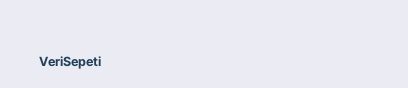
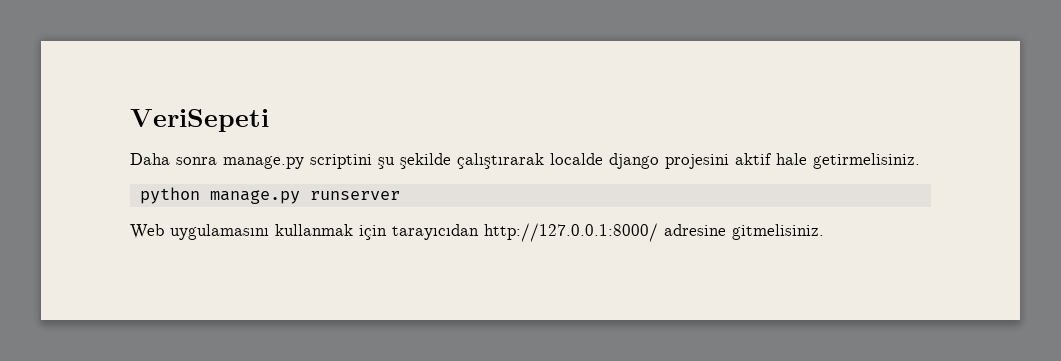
+ Daha sonra manage.py scriptini şu şekilde çalıştırarak localde django projesini aktif hale getirmelisiniz.
+ python manage.py runserver
+ Web uygulamasını kullanmak için tarayıcıdan http://127.0.0.1:8000/ adresine gitmelisiniz.

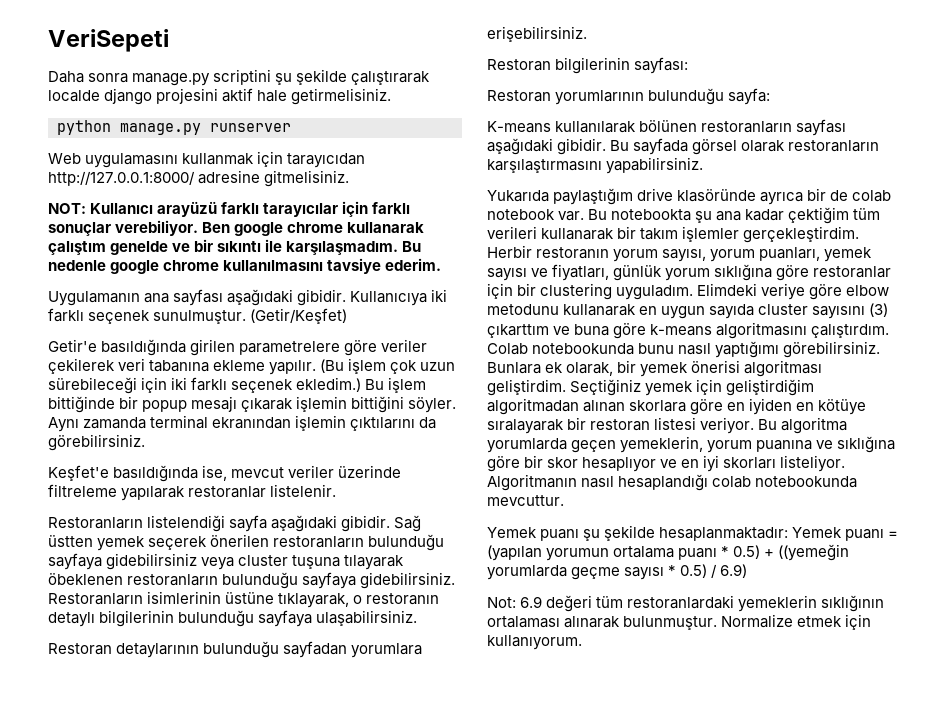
+ NOT: Kullanıcı arayüzü farklı tarayıcılar için farklı sonuçlar verebiliyor. Ben google chrome kullanarak çalıştım genelde ve bir sıkıntı ile karşılaşmadım. Bu nedenle google chrome kullanılmasını tavsiye ederim.
+ Uygulamanın ana sayfası aşağıdaki gibidir. Kullanıcıya iki farklı seçenek sunulmuştur. (Getir/Keşfet)
+ Getir'e basıldığında girilen parametrelere göre veriler çekilerek veri tabanına ekleme yapılır. (Bu işlem çok uzun sürebileceği için iki farklı seçenek ekledim.) Bu işlem bittiğinde bir popup mesajı çıkarak işlemin bittiğini söyler. Aynı zamanda terminal ekranından işlemin çıktılarını da görebilirsiniz.
+ Keşfet'e basıldığında ise, mevcut veriler üzerinde filtreleme yapılarak restoranlar listelenir.
+ Restoranların listelendiği sayfa aşağıdaki gibidir. Sağ üstten yemek seçerek önerilen restoranların bulunduğu sayfaya gidebilirsiniz veya cluster tuşuna tılayarak öbeklenen restoranların bulunduğu sayfaya gidebilirsiniz. Restoranların isimlerinin üstüne tıklayarak, o restoranın detaylı bilgilerinin bulunduğu sayfaya ulaşabilirsiniz.
+ Restoran detaylarının bulunduğu sayfadan yorumlara erişebilirsiniz.
+ Restoran bilgilerinin sayfası:
+ Restoran yorumlarının bulunduğu sayfa:
+ K-means kullanılarak bölünen restoranların sayfası aşağıdaki gibidir. Bu sayfada görsel olarak restoranların karşılaştırmasını yapabilirsiniz.
+ Yukarıda paylaştığım drive klasöründe ayrıca bir de colab notebook var. Bu notebookta şu ana kadar çektiğim tüm verileri kullanarak bir takım işlemler gerçekleştirdim. Herbir restoranın yorum sayısı, yorum puanları, yemek sayısı ve fiyatları, günlük yorum sıklığına göre restoranlar için bir clustering uyguladım. Elimdeki veriye göre elbow metodunu kullanarak en uygun sayıda cluster sayısını (3) çıkarttım ve buna göre k-means algoritmasını çalıştırdım. Colab notebookunda bunu nasıl yaptığımı görebilirsiniz. Bunlara ek olarak, bir yemek önerisi algoritması geliştirdim. Seçtiğiniz yemek için geliştirdiğim algoritmadan alınan skorlara göre en iyiden en kötüye sıralayarak bir restoran listesi veriyor. Bu algoritma yorumlarda geçen yemeklerin, yorum puanına ve sıklığına göre bir skor hesaplıyor ve en iyi skorları listeliyor. Algoritmanın nasıl hesaplandığı colab notebookunda mevcuttur.
+ Yemek puanı şu şekilde hesaplanmaktadır: Yemek puanı = (yapılan yorumun ortalama puanı * 0.5) + ((yemeğin yorumlarda geçme sayısı * 0.5) / 6.9)
+ Not: 6.9 değeri tüm restoranlardaki yemeklerin sıklığının ortalaması alınarak bulunmuştur. Normalize etmek için kullanıyorum.

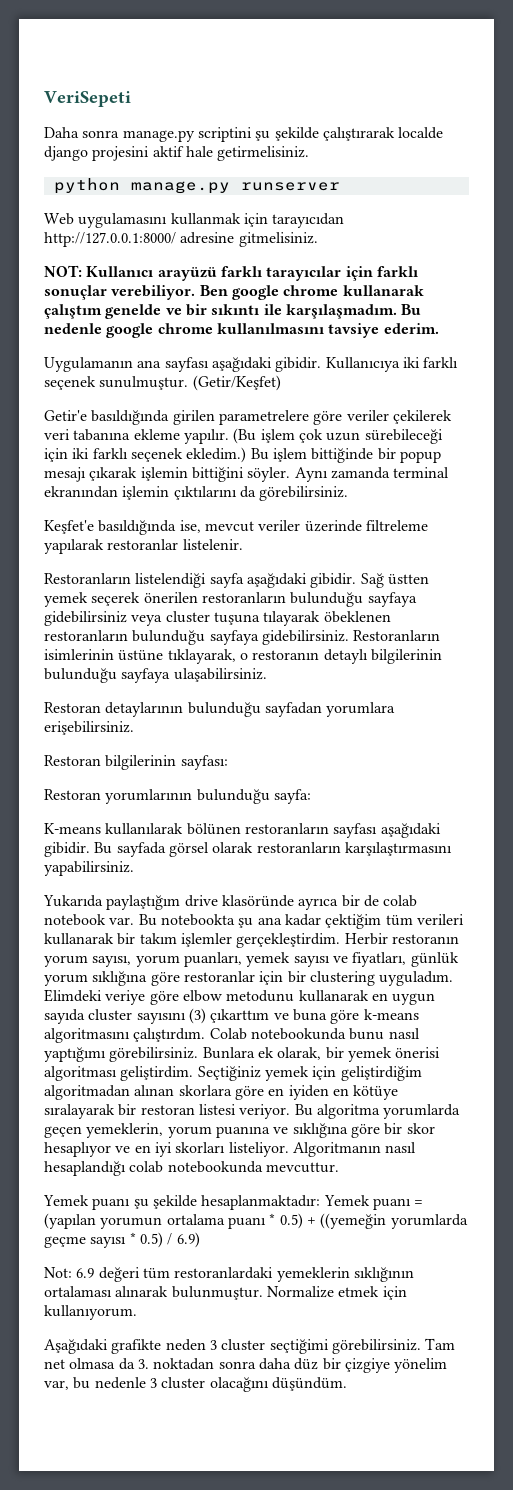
+ Aşağıdaki grafikte neden 3 cluster seçtiğimi görebilirsiniz. Tam net olmasa da 3. noktadan sonra daha düz bir çizgiye yönelim var, bu nedenle 3 cluster olacağını düşündüm.

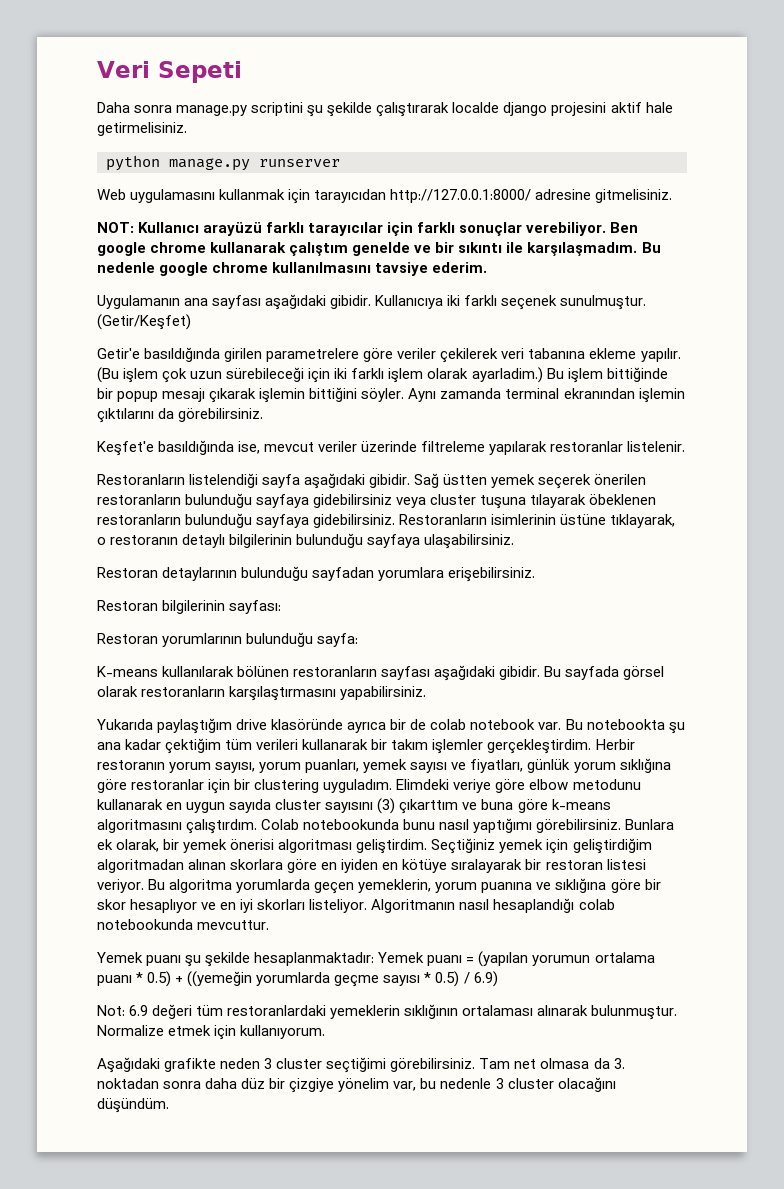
- VeriSepeti
+ Veri Sepeti
- (Bu işlem çok uzun sürebileceği için iki farklı seçenek ekledim.)
+ (Bu işlem çok uzun sürebileceği için iki farklı işlem olarak ayarladim.)

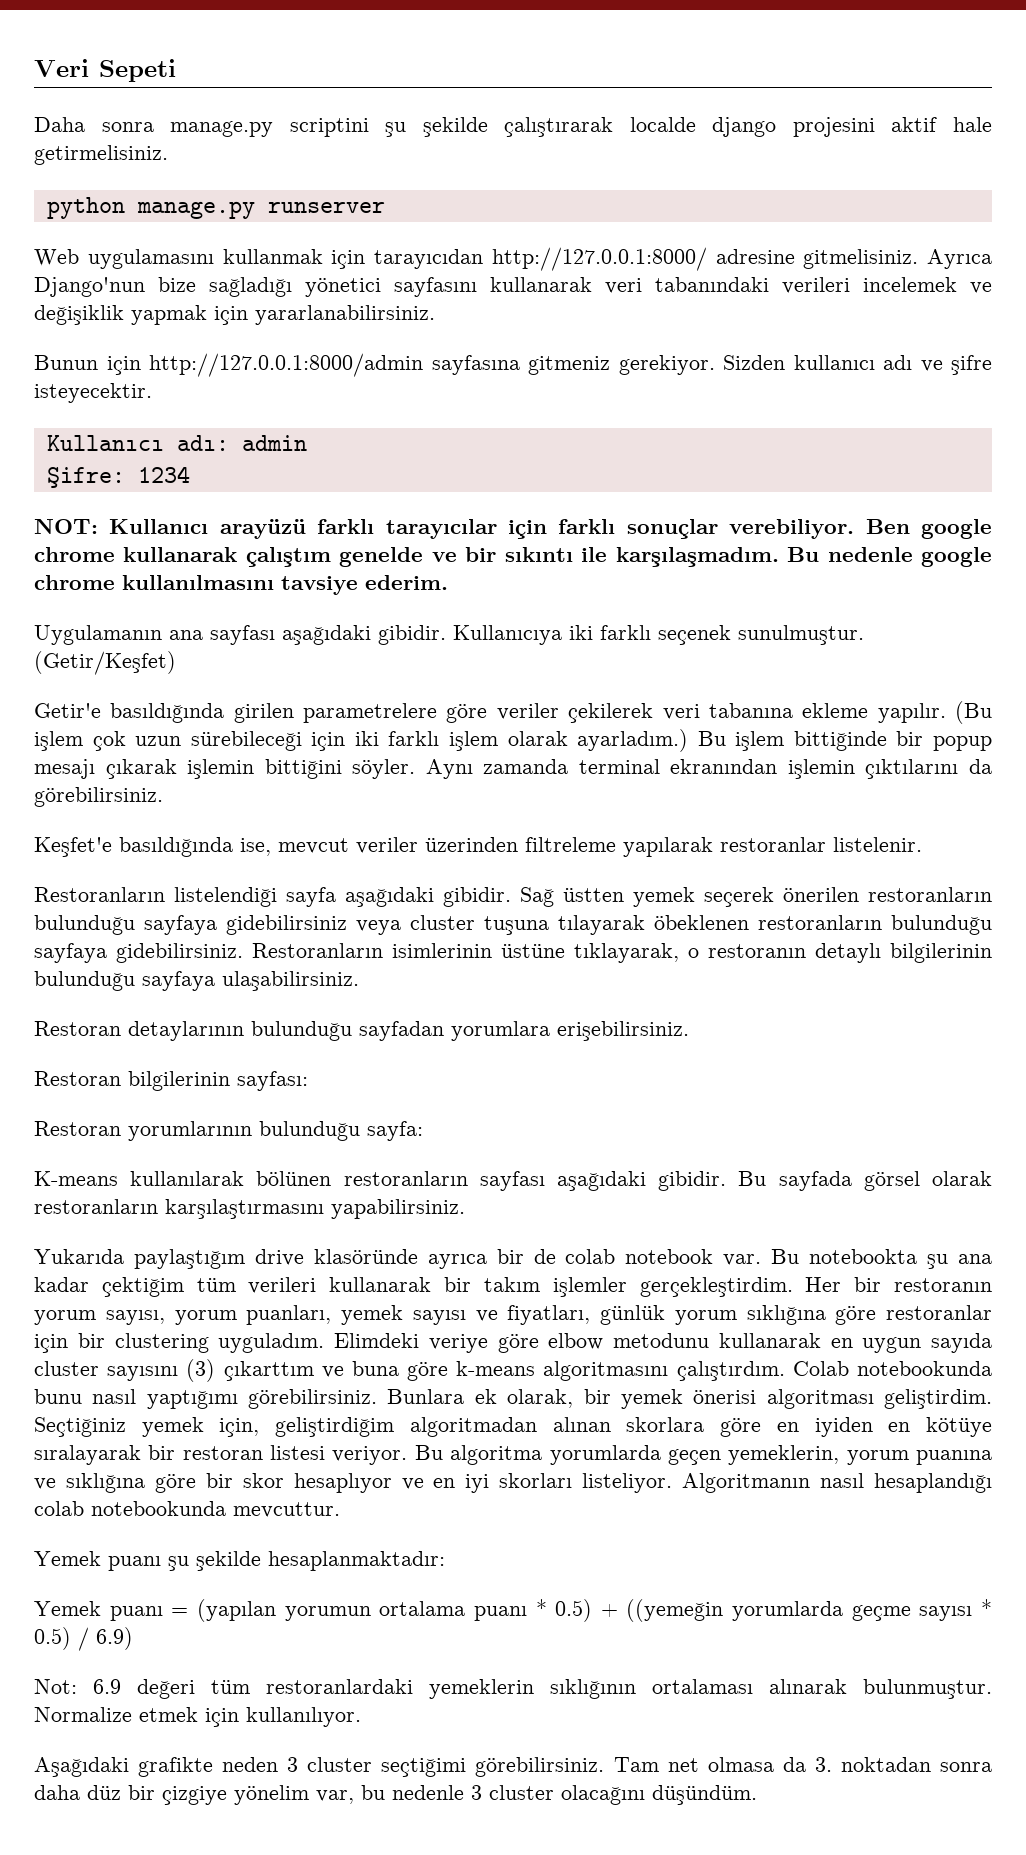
+ Ayrıca Django'nun bize sağladığı yönetici sayfasını kullanarak veri tabanındaki verileri incelemek ve değişiklik yapmak için yararlanabilirsiniz.
+ Bunun için http://127.0.0.1:8000/admin sayfasına gitmeniz gerekiyor. Sizden kullanıcı adı ve şifre isteyecektir.
+ Kullanıcı adı: admin
+ Şifre: 1234
- (Bu işlem çok uzun sürebileceği için iki farklı işlem olarak ayarladim.)
+ (Bu işlem çok uzun sürebileceği için iki farklı işlem olarak ayarladım.)
- Keşfet'e basıldığında ise, mevcut veriler üzerinde filtreleme yapılarak restoranlar listelenir.
+ Keşfet'e basıldığında ise, mevcut veriler üzerinden filtreleme yapılarak restoranlar listelenir.
- Herbir restoranın yorum sayısı, yorum puanları, yemek sayısı ve fiyatları, günlük yorum sıklığına göre restoranlar için bir clustering uyguladım.
+ Her bir restoranın yorum sayısı, yorum puanları, yemek sayısı ve fiyatları, günlük yorum sıklığına göre restoranlar için bir clustering uyguladım.
- Seçtiğiniz yemek için geliştirdiğim algoritmadan alınan skorlara göre en iyiden en kötüye sıralayarak bir restoran listesi veriyor.
+ Seçtiğiniz yemek için, geliştirdiğim algoritmadan alınan skorlara göre en iyiden en kötüye sıralayarak bir restoran listesi veriyor.
- Yemek puanı şu şekilde hesaplanmaktadır: Yemek puanı = (yapılan yorumun ortalama puanı * 0.5) + ((yemeğin yorumlarda geçme sayısı * 0.5) / 6.9)
+ Yemek puanı şu şekilde hesaplanmaktadır:
+ Yemek puanı = (yapılan yorumun ortalama puanı * 0.5) + ((yemeğin yorumlarda geçme sayısı * 0.5) / 6.9)
- Normalize etmek için kullanıyorum.
+ Normalize etmek için kullanılıyor.

